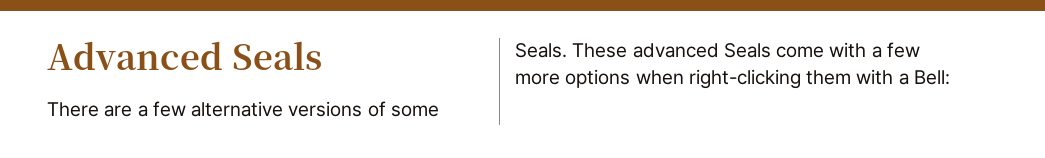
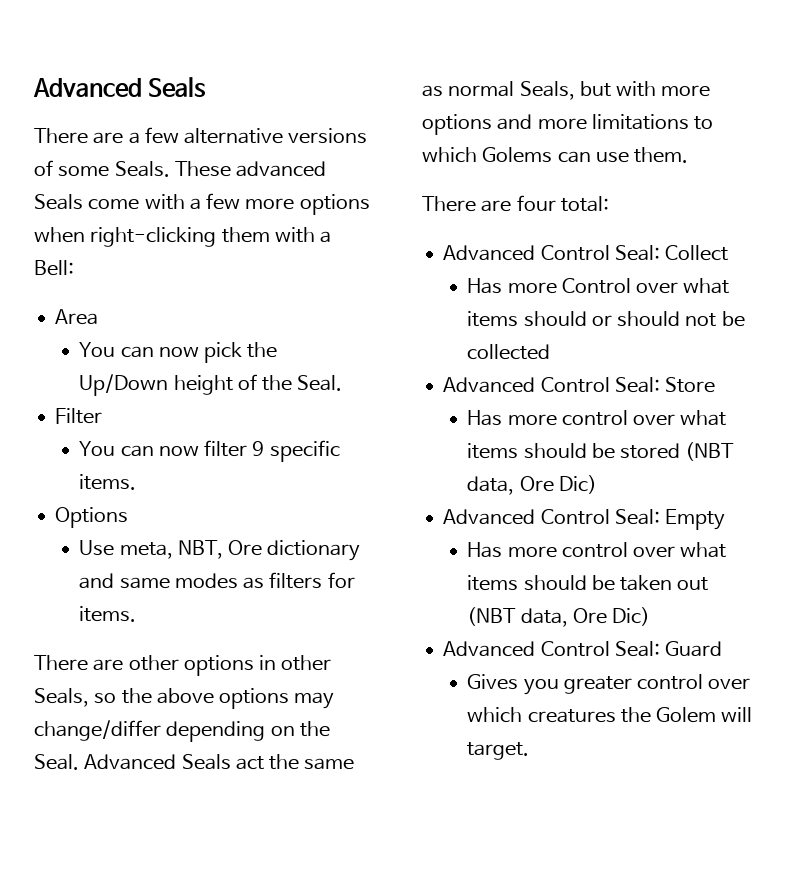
+ Area
+ You can now pick the Up/Down height of the Seal.
+ Filter
+ You can now filter 9 specific items.
+ Options
+ Use meta, NBT, Ore dictionary and same modes as filters for items.
+ There are other options in other Seals, so the above options may change/differ depending on the Seal. Advanced Seals act the same as normal Seals, but with more options and more limitations to which Golems can use them.
+ There are four total:
+ Advanced Control Seal: Collect
+ Has more Control over what items should or should not be collected
+ Advanced Control Seal: Store
+ Has more control over what items should be stored (NBT data, Ore Dic)
+ Advanced Control Seal: Empty
+ Has more control over what items should be taken out (NBT data, Ore Dic)
+ Advanced Control Seal: Guard
+ Gives you greater control over which creatures the Golem will target.

